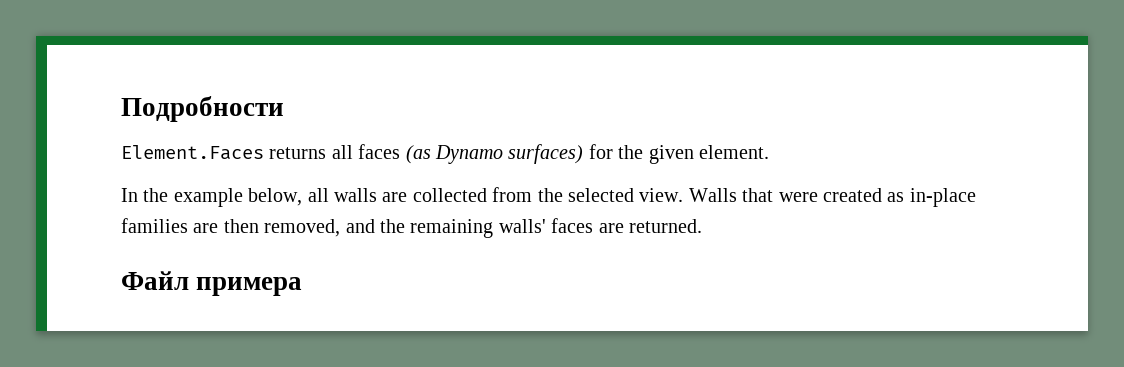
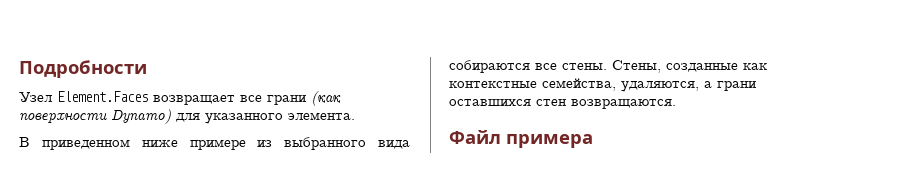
- Element.Faces returns all faces (as Dynamo surfaces) for the given element.
- In the example below, all walls are collected from the selected view. Walls that were created as in-place families are then removed, and the remaining walls' faces are returned.
+ Узел Element.Faces возвращает все грани (как поверхности Dynamo) для указанного элемента.
+ В приведенном ниже примере из выбранного вида собираются все стены. Стены, созданные как контекстные семейства, удаляются, а грани оставшихся стен возвращаются.

